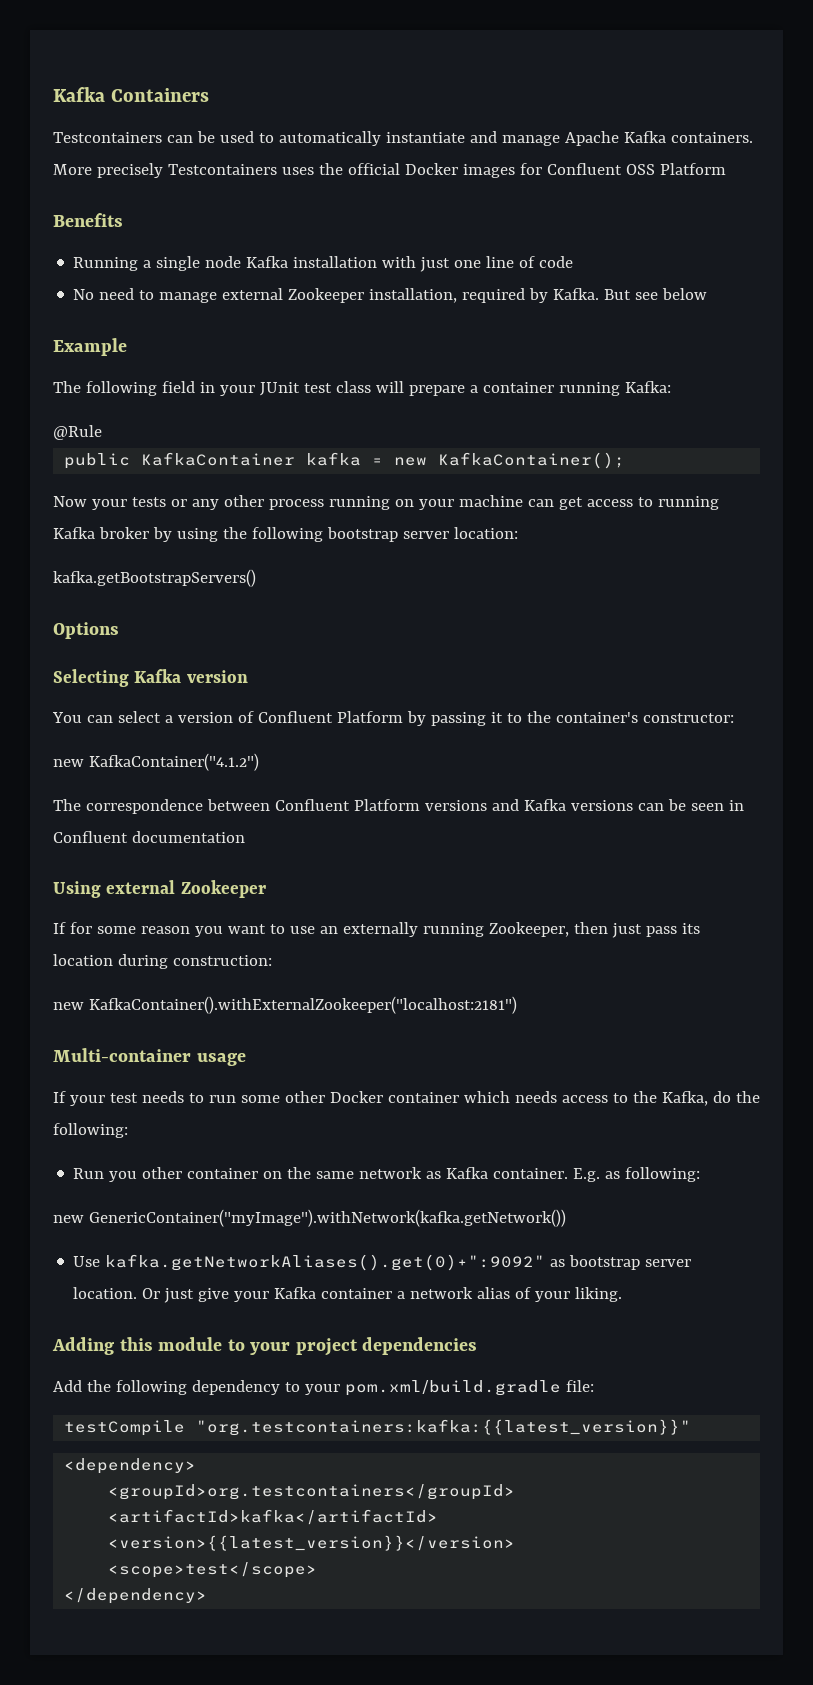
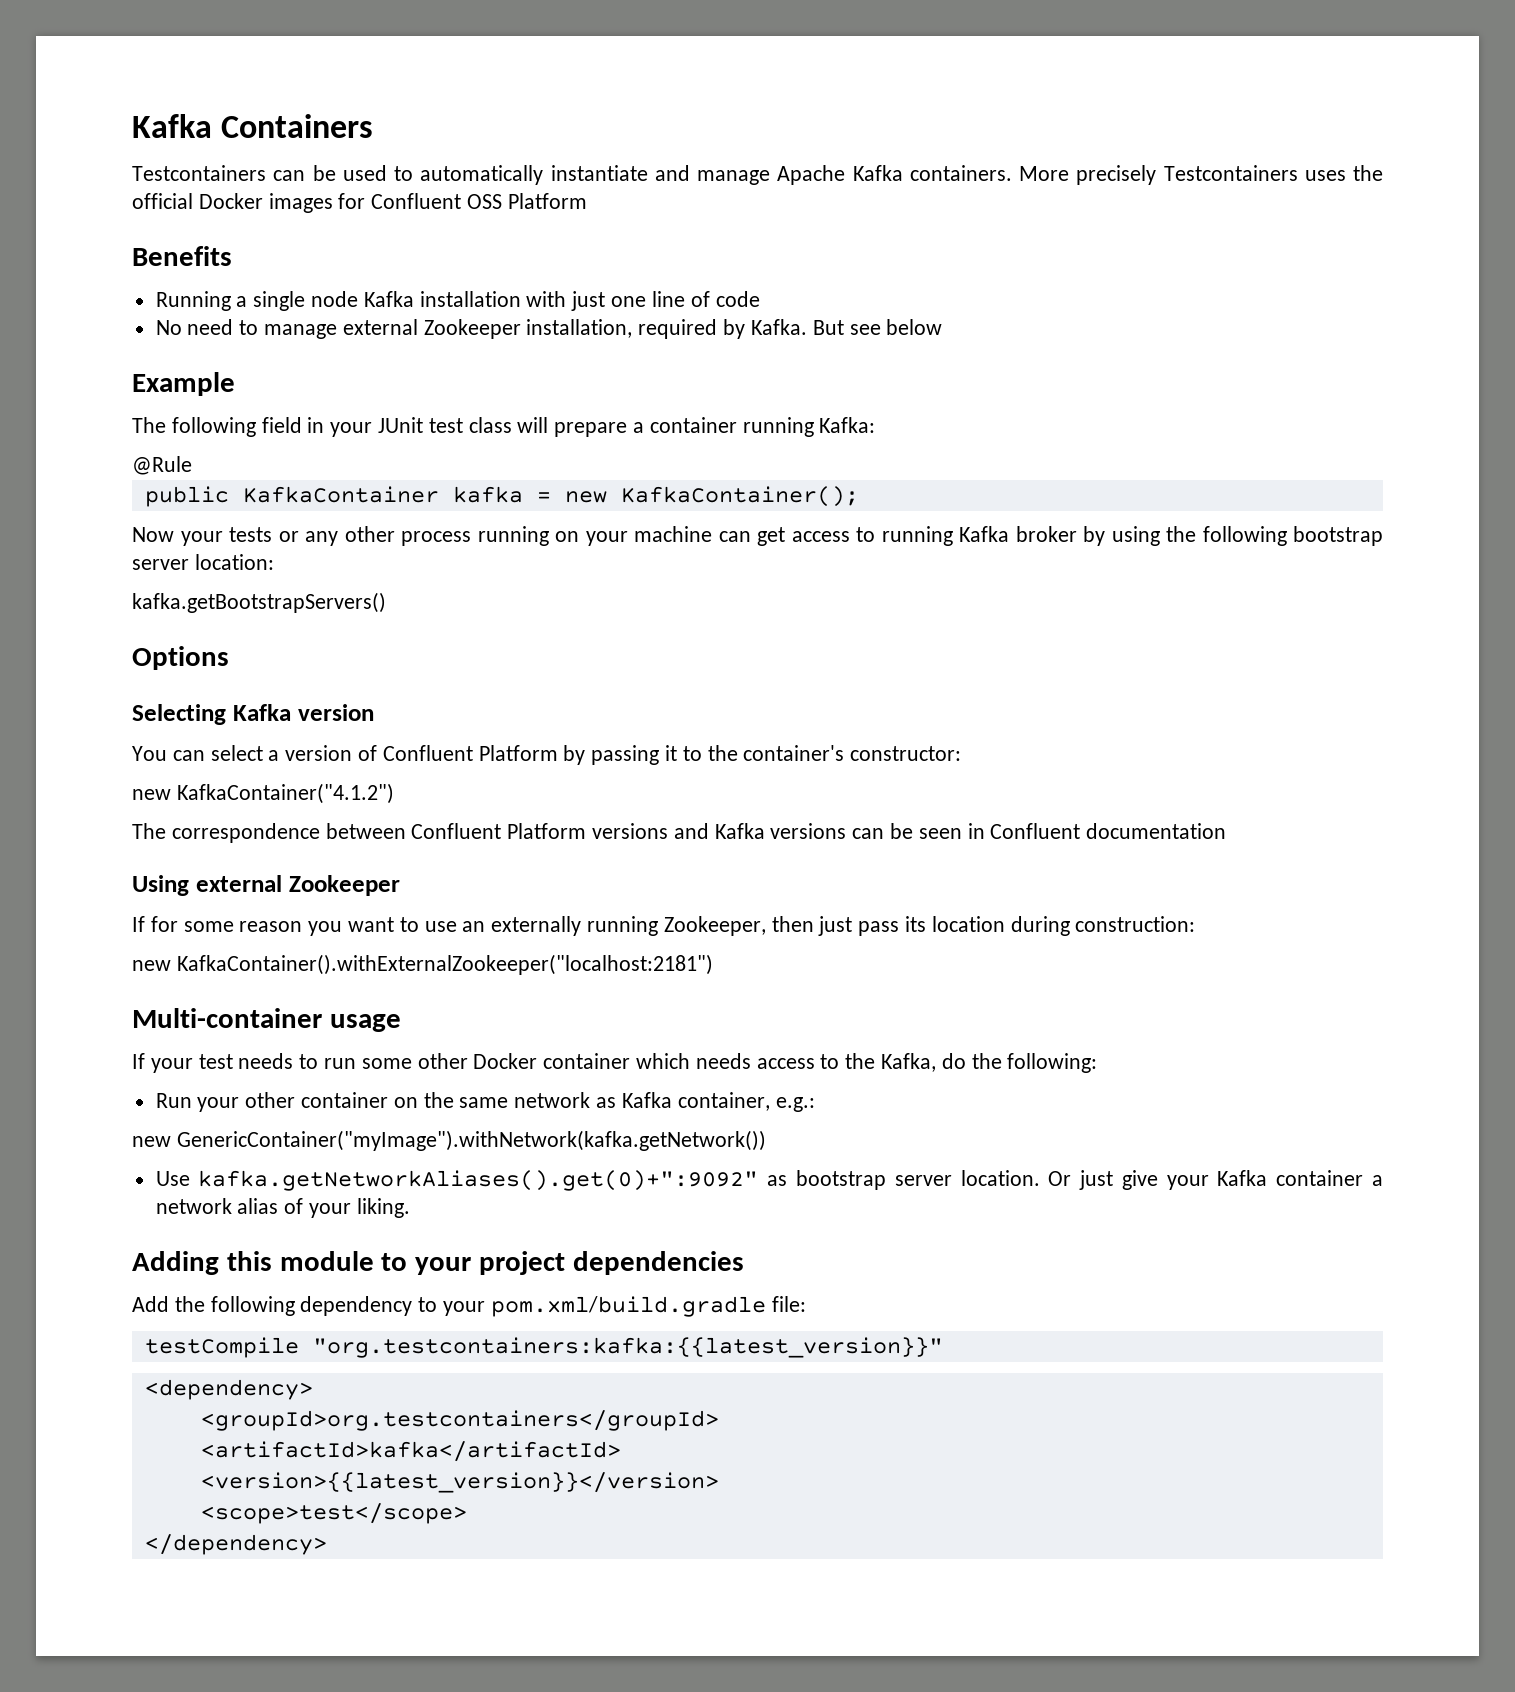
- Run you other container on the same network as Kafka container. E.g. as following:
+ Run your other container on the same network as Kafka container, e.g.:

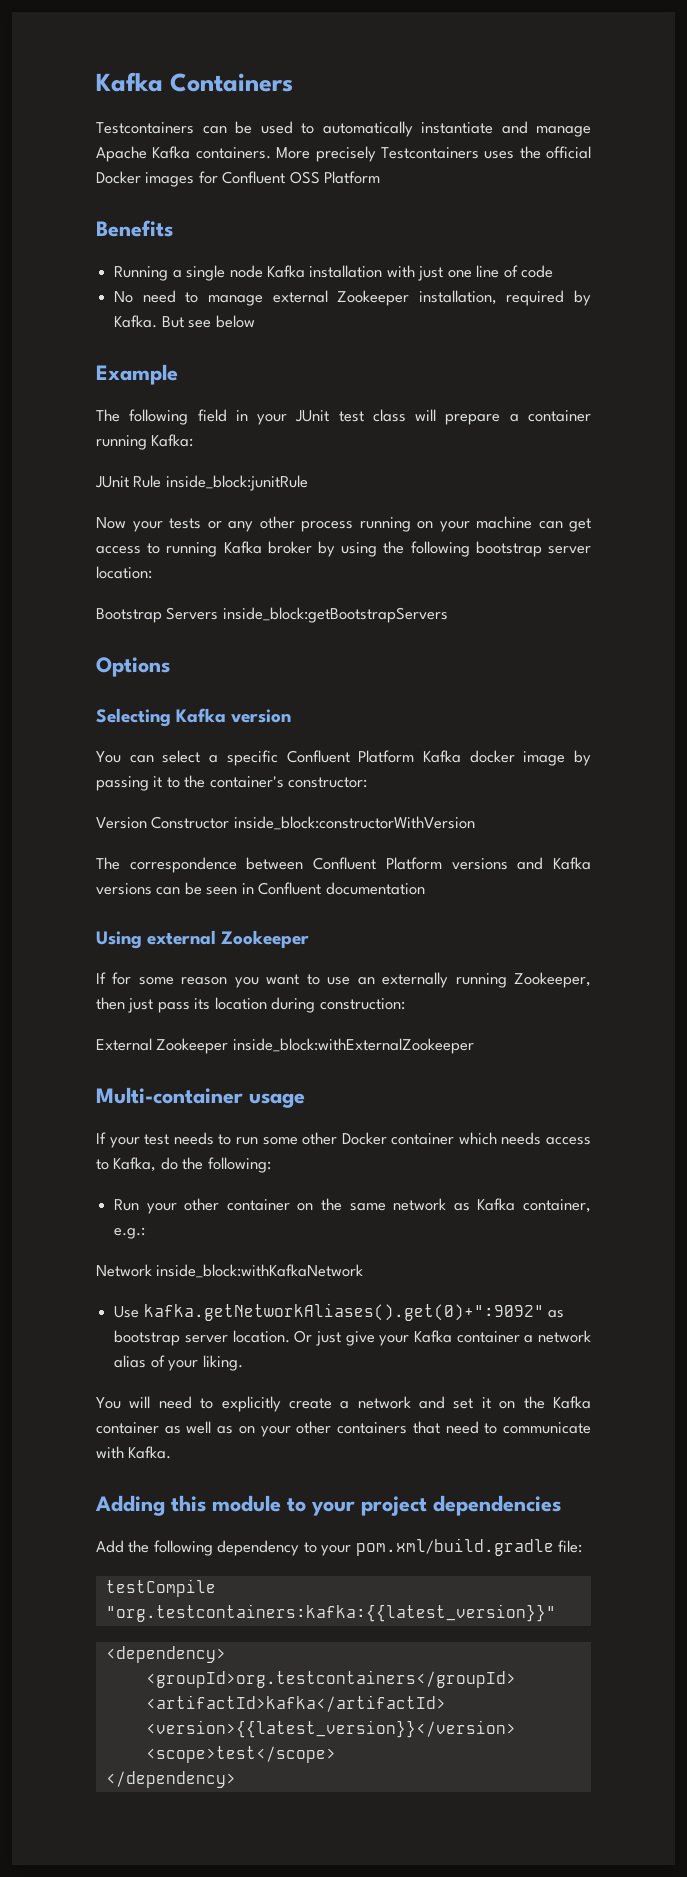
- @Rule
- public KafkaContainer kafka = new KafkaContainer();
+ JUnit Rule inside_block:junitRule
- kafka.getBootstrapServers()
+ Bootstrap Servers inside_block:getBootstrapServers
- You can select a version of Confluent Platform by passing it to the container's constructor:
+ You can select a specific Confluent Platform Kafka docker image by passing it to the container's constructor:
- new KafkaContainer("4.1.2")
+ Version Constructor inside_block:constructorWithVersion
- new KafkaContainer().withExternalZookeeper("localhost:2181")
+ External Zookeeper inside_block:withExternalZookeeper
- If your test needs to run some other Docker container which needs access to the Kafka, do the following:
+ If your test needs to run some other Docker container which needs access to Kafka, do the following:
- new GenericContainer("myImage").withNetwork(kafka.getNetwork())
+ Network inside_block:withKafkaNetwork
+ You will need to explicitly create a network and set it on the Kafka container as well as on your other containers that need to communicate with Kafka.

